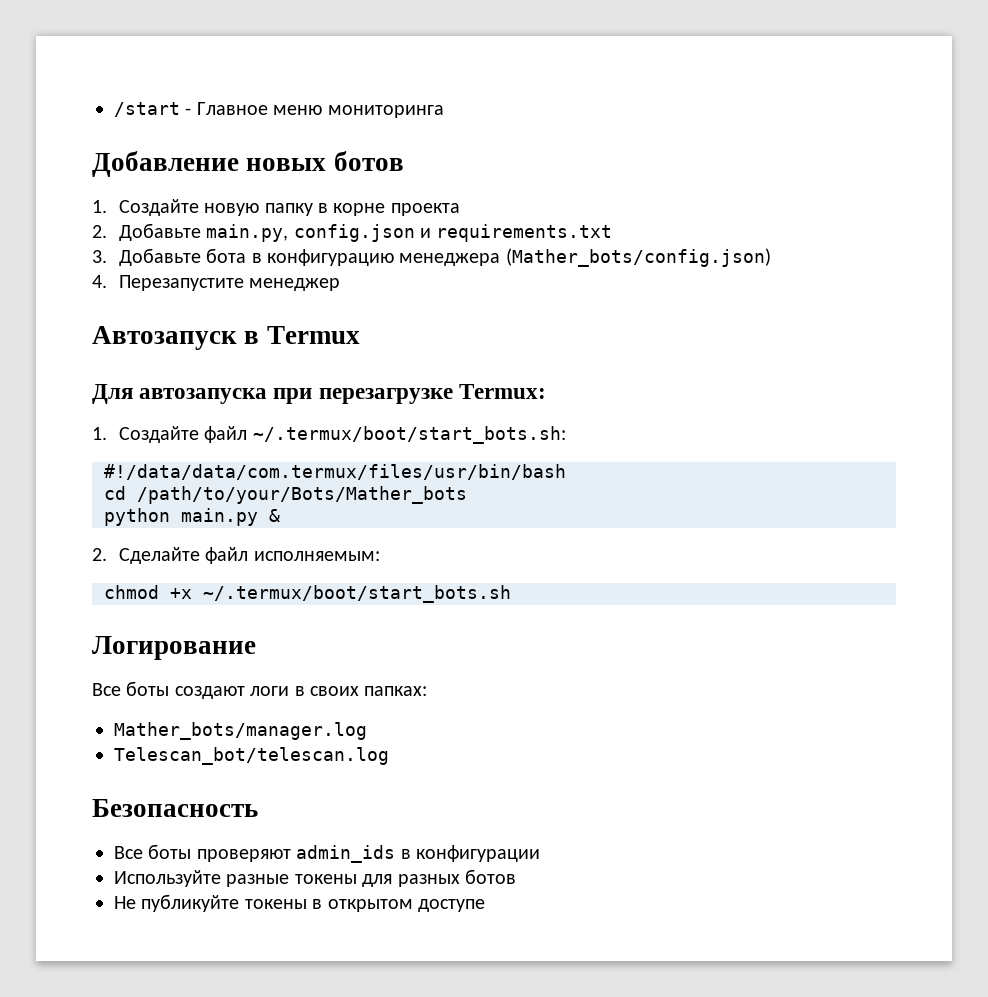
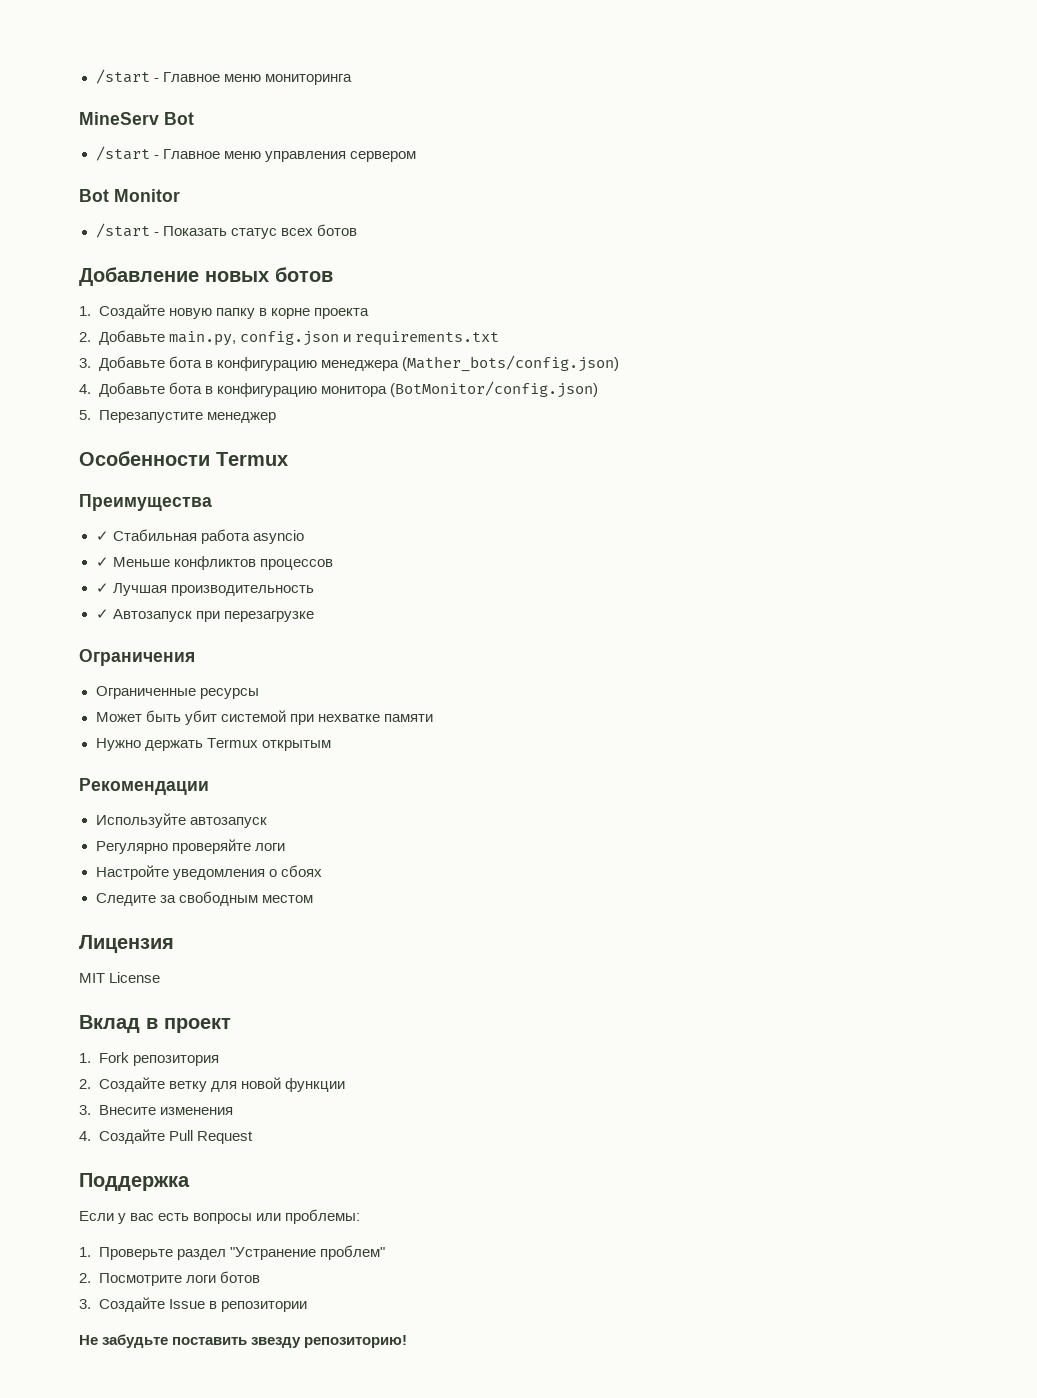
+ MineServ Bot
+ /start - Главное меню управления сервером
+ Bot Monitor
+ /start - Показать статус всех ботов
- 4. Перезапустите менеджер
+ 4. Добавьте бота в конфигурацию монитора (BotMonitor/config.json)
+ 5. Перезапустите менеджер
- Автозапуск в Termux
+ Особенности Termux
- Для автозапуска при перезагрузке Termux:
- 1. Создайте файл ~/.termux/boot/start_bots.sh:
- #!/data/data/com.termux/files/usr/bin/bash
- cd /path/to/your/Bots/Mather_bots
- python main.py &
- 2. Сделайте файл исполняемым:
- chmod +x ~/.termux/boot/start_bots.sh
- Логирование
- Все боты создают логи в своих папках:
- Mather_bots/manager.log
- Telescan_bot/telescan.log
- Безопасность
- Все боты проверяют admin_ids в конфигурации
- Используйте разные токены для разных ботов
- Не публикуйте токены в открытом доступе
+ Преимущества
+ ✓ Стабильная работа asyncio
+ ✓ Меньше конфликтов процессов
+ ✓ Лучшая производительность
+ ✓ Автозапуск при перезагрузке
+ Ограничения
+ Ограниченные ресурсы
+ Может быть убит системой при нехватке памяти
+ Нужно держать Termux открытым
+ Рекомендации
+ Используйте автозапуск
+ Регулярно проверяйте логи
+ Настройте уведомления о сбоях
+ Следите за свободным местом
+ Лицензия
+ MIT License
+ Вклад в проект
+ 1. Fork репозитория
+ 2. Создайте ветку для новой функции
+ 3. Внесите изменения
+ 4. Создайте Pull Request
+ Поддержка
+ Если у вас есть вопросы или проблемы:
+ 1. Проверьте раздел "Устранение проблем"
+ 2. Посмотрите логи ботов
+ 3. Создайте Issue в репозитории
+ Не забудьте поставить звезду репозиторию!

